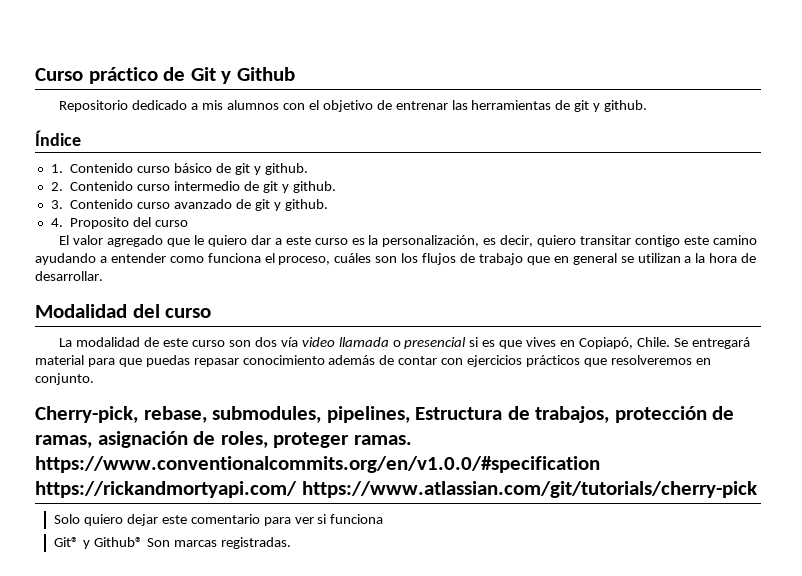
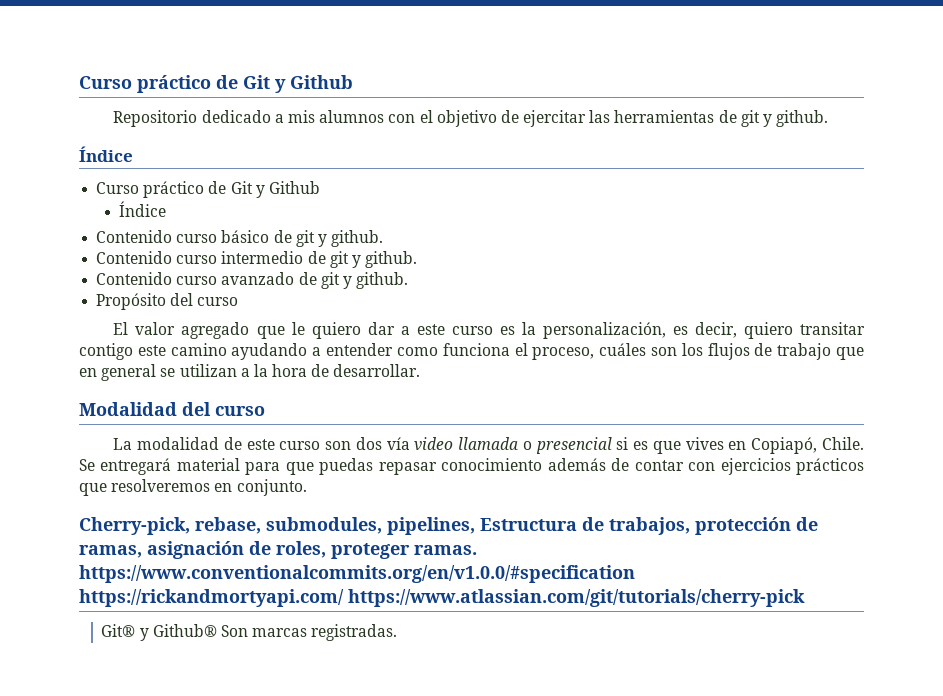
- Repositorio dedicado a mis alumnos con el objetivo de entrenar las herramientas de git y github.
+ Repositorio dedicado a mis alumnos con el objetivo de ejercitar las herramientas de git y github.
  Índice
- 1. Contenido curso básico de git y github.
+ Curso práctico de Git y Github
+ Índice
+ Contenido curso básico de git y github.
- 2. Contenido curso intermedio de git y github.
+ Contenido curso intermedio de git y github.
- 3. Contenido curso avanzado de git y github.
+ Contenido curso avanzado de git y github.
- 4. Proposito del curso
+ Propósito del curso
- Solo quiero dejar este comentario para ver si funciona

